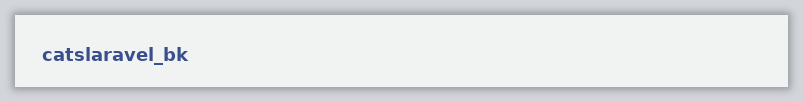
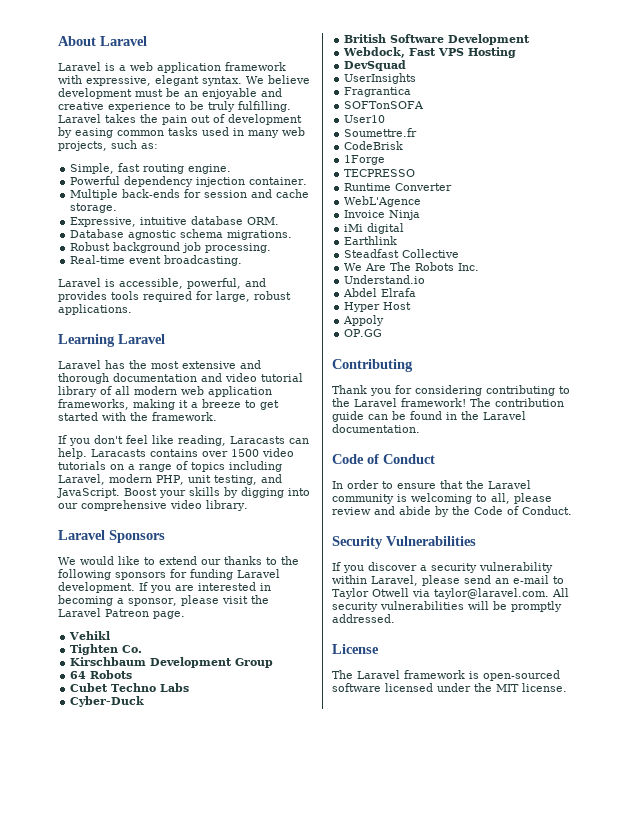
- catslaravel_bk
+ About Laravel
+ Laravel is a web application framework with expressive, elegant syntax. We believe development must be an enjoyable and creative experience to be truly fulfilling. Laravel takes the pain out of development by easing common tasks used in many web projects, such as:
+ Simple, fast routing engine.
+ Powerful dependency injection container.
+ Multiple back-ends for session and cache storage.
+ Expressive, intuitive database ORM.
+ Database agnostic schema migrations.
+ Robust background job processing.
+ Real-time event broadcasting.
+ Laravel is accessible, powerful, and provides tools required for large, robust applications.
+ Learning Laravel
+ Laravel has the most extensive and thorough documentation and video tutorial library of all modern web application frameworks, making it a breeze to get started with the framework.
+ If you don't feel like reading, Laracasts can help. Laracasts contains over 1500 video tutorials on a range of topics including Laravel, modern PHP, unit testing, and JavaScript. Boost your skills by digging into our comprehensive video library.
+ Laravel Sponsors
+ We would like to extend our thanks to the following sponsors for funding Laravel development. If you are interested in becoming a sponsor, please visit the Laravel Patreon page.
+ Vehikl
+ Tighten Co.
+ Kirschbaum Development Group
+ 64 Robots
+ Cubet Techno Labs
+ Cyber-Duck
+ British Software Development
+ Webdock, Fast VPS Hosting
+ DevSquad
+ UserInsights
+ Fragrantica
+ SOFTonSOFA
+ User10
+ Soumettre.fr
+ CodeBrisk
+ 1Forge
+ TECPRESSO
+ Runtime Converter
+ WebL'Agence
+ Invoice Ninja
+ iMi digital
+ Earthlink
+ Steadfast Collective
+ We Are The Robots Inc.
+ Understand.io
+ Abdel Elrafa
+ Hyper Host
+ Appoly
+ OP.GG
+ Contributing
+ Thank you for considering contributing to the Laravel framework! The contribution guide can be found in the Laravel documentation.
+ Code of Conduct
+ In order to ensure that the Laravel community is welcoming to all, please review and abide by the Code of Conduct.
+ Security Vulnerabilities
+ If you discover a security vulnerability within Laravel, please send an e-mail to Taylor Otwell via taylor@laravel.com. All security vulnerabilities will be promptly addressed.
+ License
+ The Laravel framework is open-sourced software licensed under the MIT license.

